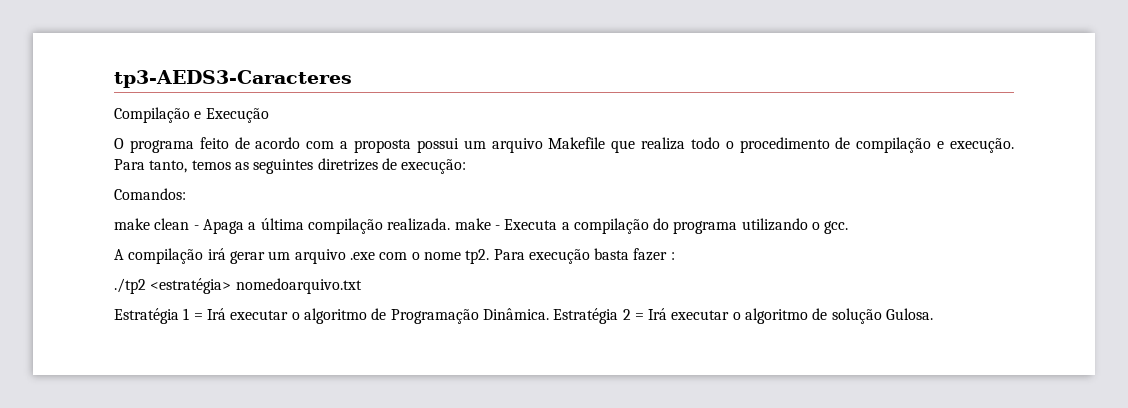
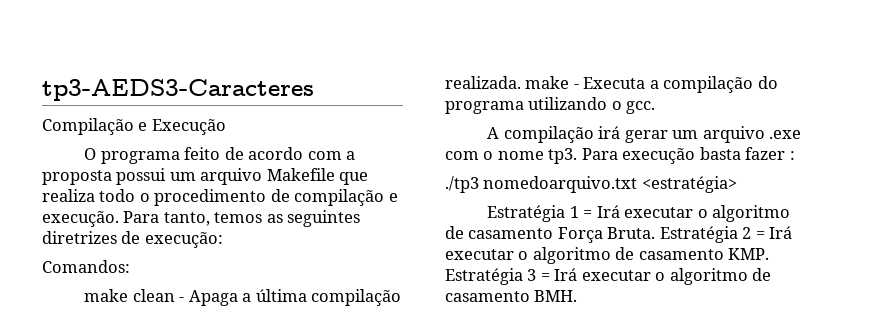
- A compilação irá gerar um arquivo .exe com o nome tp2.
+ A compilação irá gerar um arquivo .exe com o nome tp3.
- ./tp2 <estratégia> nomedoarquivo.txt
+ ./tp3 nomedoarquivo.txt <estratégia>
- Estratégia 1 = Irá executar o algoritmo de Programação Dinâmica.
+ Estratégia 1 = Irá executar o algoritmo de casamento Força Bruta.
- Estratégia 2 = Irá executar o algoritmo de solução Gulosa.
+ Estratégia 2 = Irá executar o algoritmo de casamento KMP. Estratégia 3 = Irá executar o algoritmo de casamento BMH.

